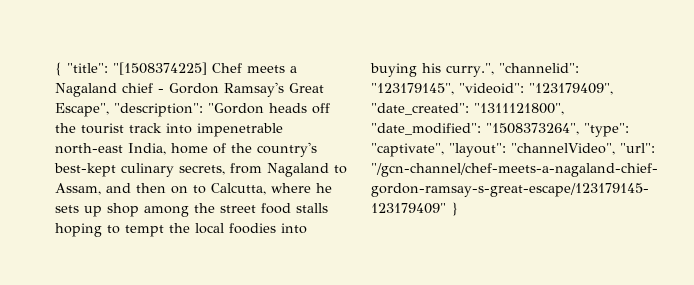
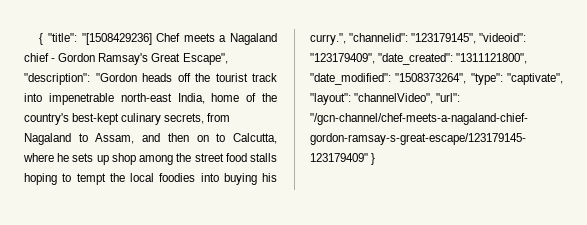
- "[1508374225] Chef meets a Nagaland chief - Gordon Ramsay's Great Escape", "description":
+ "[1508429236] Chef meets a Nagaland chief - Gordon Ramsay's Great Escape", "description":

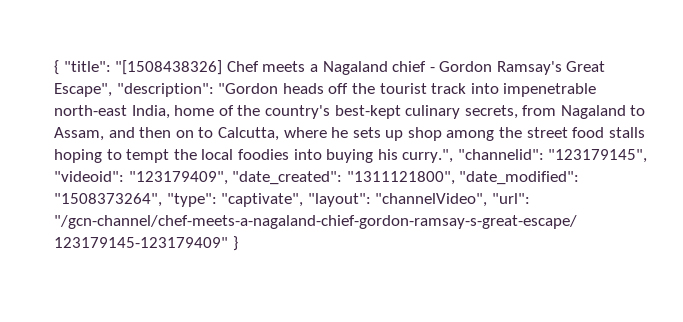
- "[1508429236] Chef meets a Nagaland chief - Gordon Ramsay's Great Escape", "description":
+ "[1508438326] Chef meets a Nagaland chief - Gordon Ramsay's Great Escape", "description":

